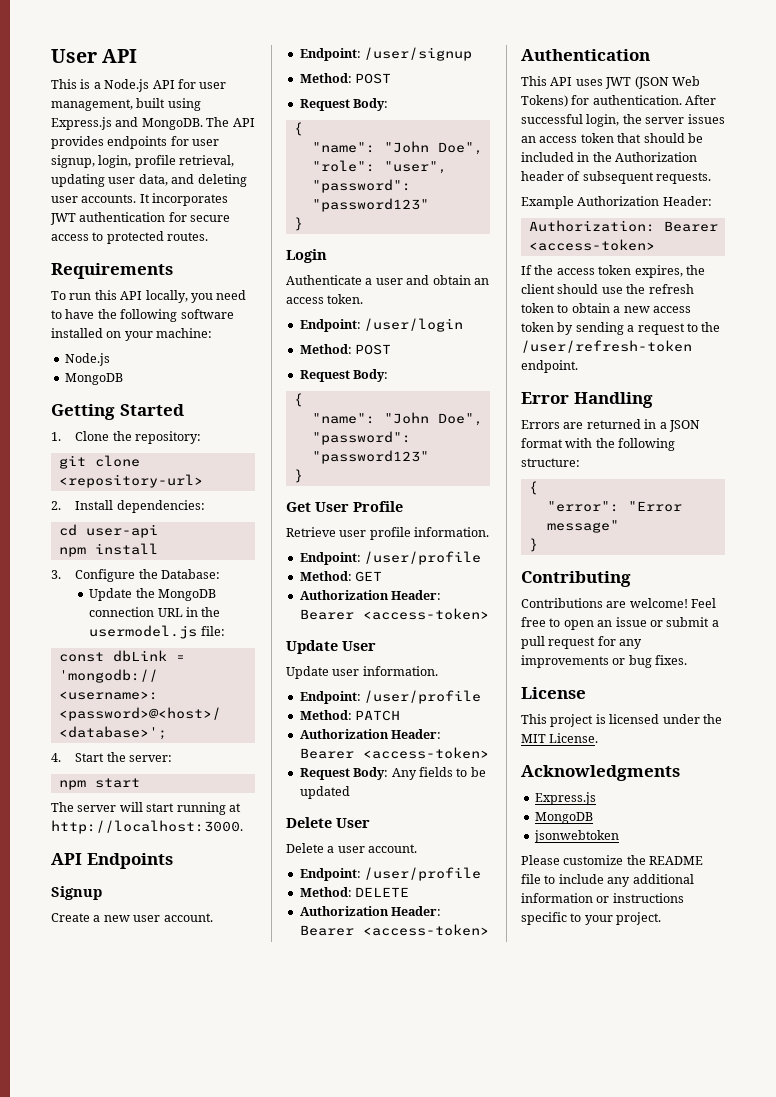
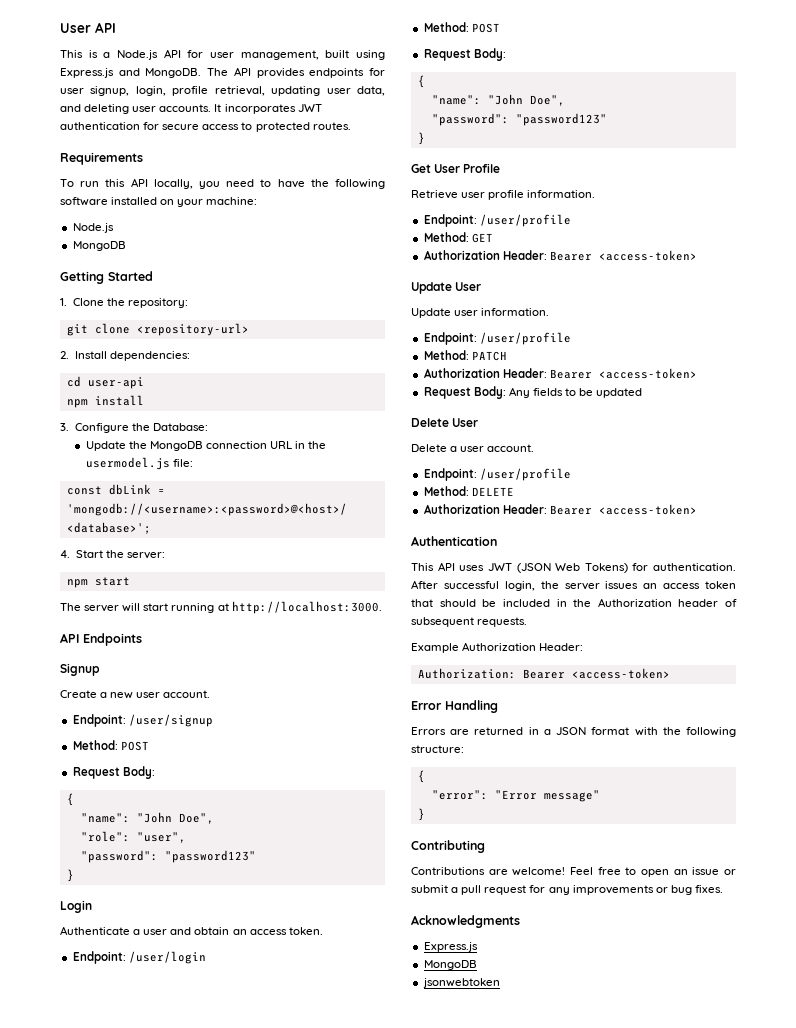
- If the access token expires, the client should use the refresh token to obtain a new access token by sending a request to the /user/refresh-token endpoint.
- License
- This project is licensed under the MIT License.
  Acknowledgments
  Express.js
  MongoDB
  jsonwebtoken
- Please customize the README file to include any additional information or instructions specific to your project.

